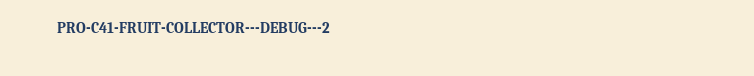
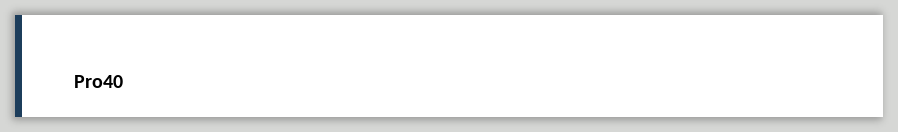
- PRO-C41-FRUIT-COLLECTOR---DEBUG---2
+ Pro40

